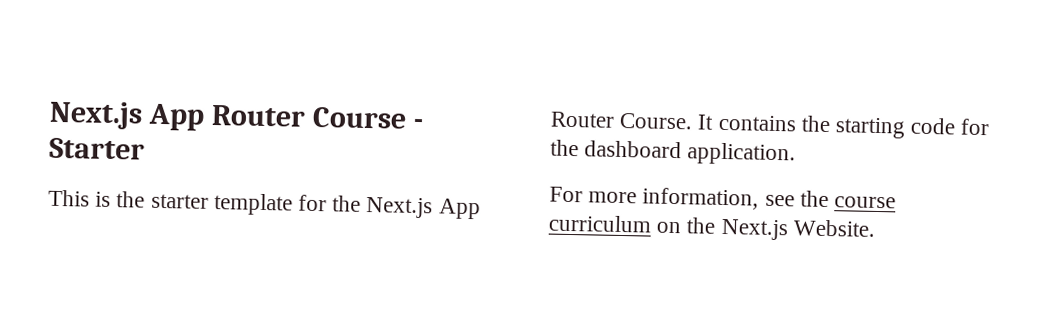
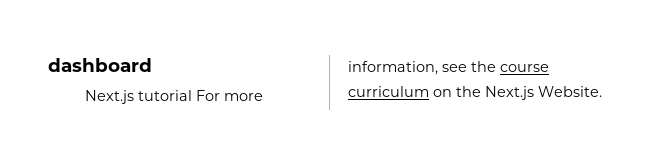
- Next.js App Router Course - Starter
- This is the starter template for the Next.js App Router Course. It contains the starting code for the dashboard application.
- For more information, see the course curriculum on the Next.js Website.
+ dashboard
+ Next.js tutorial For more information, see the course curriculum on the Next.js Website.

